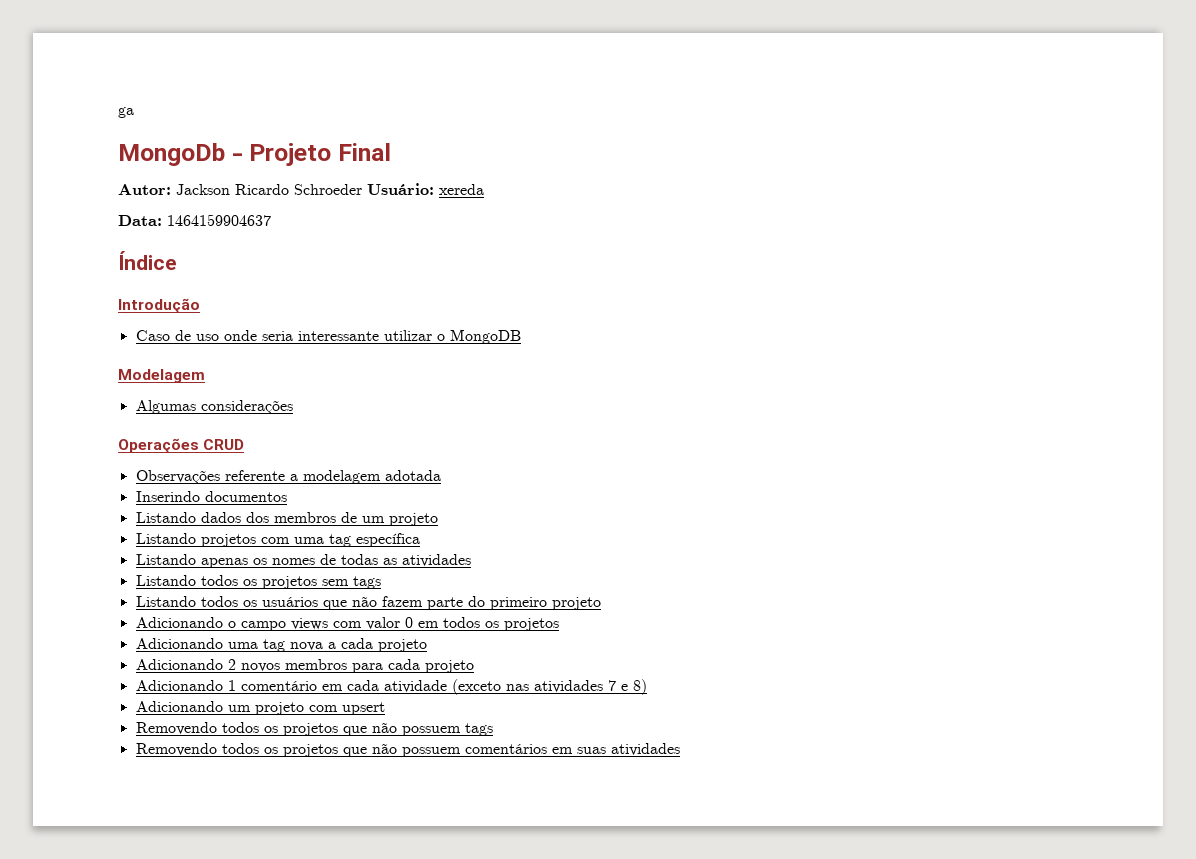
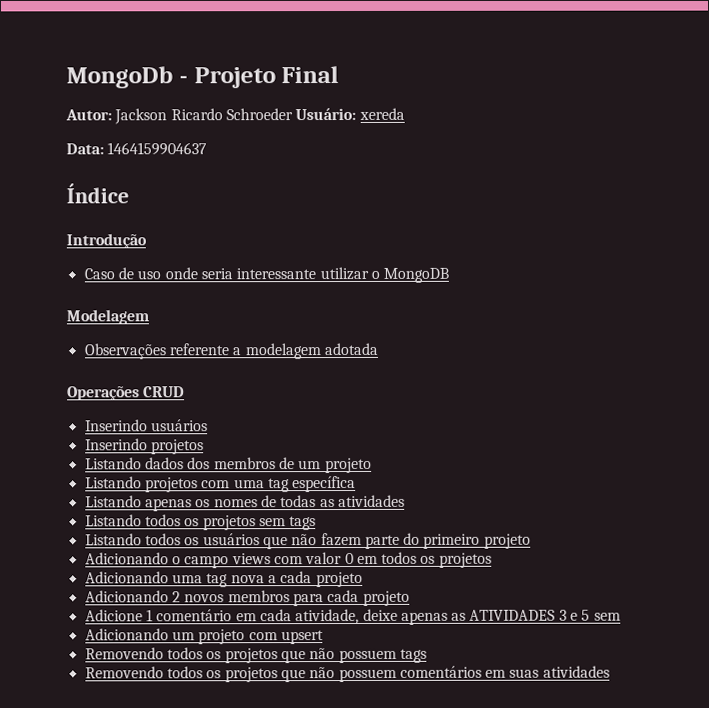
- ga
- Algumas considerações
- Operações CRUD
- Inserindo documentos
+ Operações CRUD
+ Inserindo usuários
+ Inserindo projetos
- Adicionando 1 comentário em cada atividade (exceto nas atividades 7 e 8)
+ Adicione 1 comentário em cada atividade, deixe apenas as ATIVIDADES 3 e 5 sem

